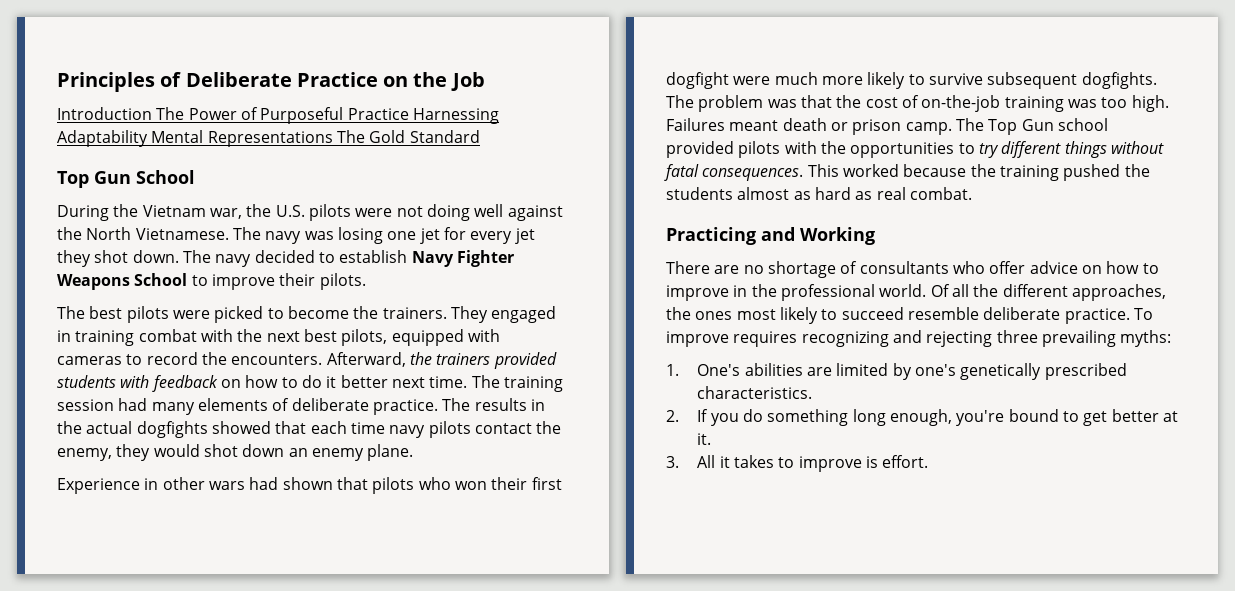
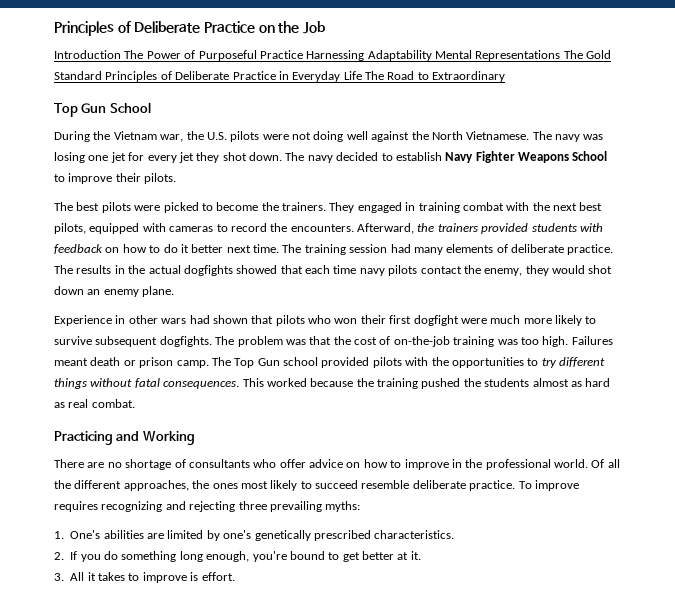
- Introduction The Power of Purposeful Practice Harnessing Adaptability Mental Representations The Gold Standard
+ Introduction The Power of Purposeful Practice Harnessing Adaptability Mental Representations The Gold Standard Principles of Deliberate Practice in Everyday Life The Road to Extraordinary

